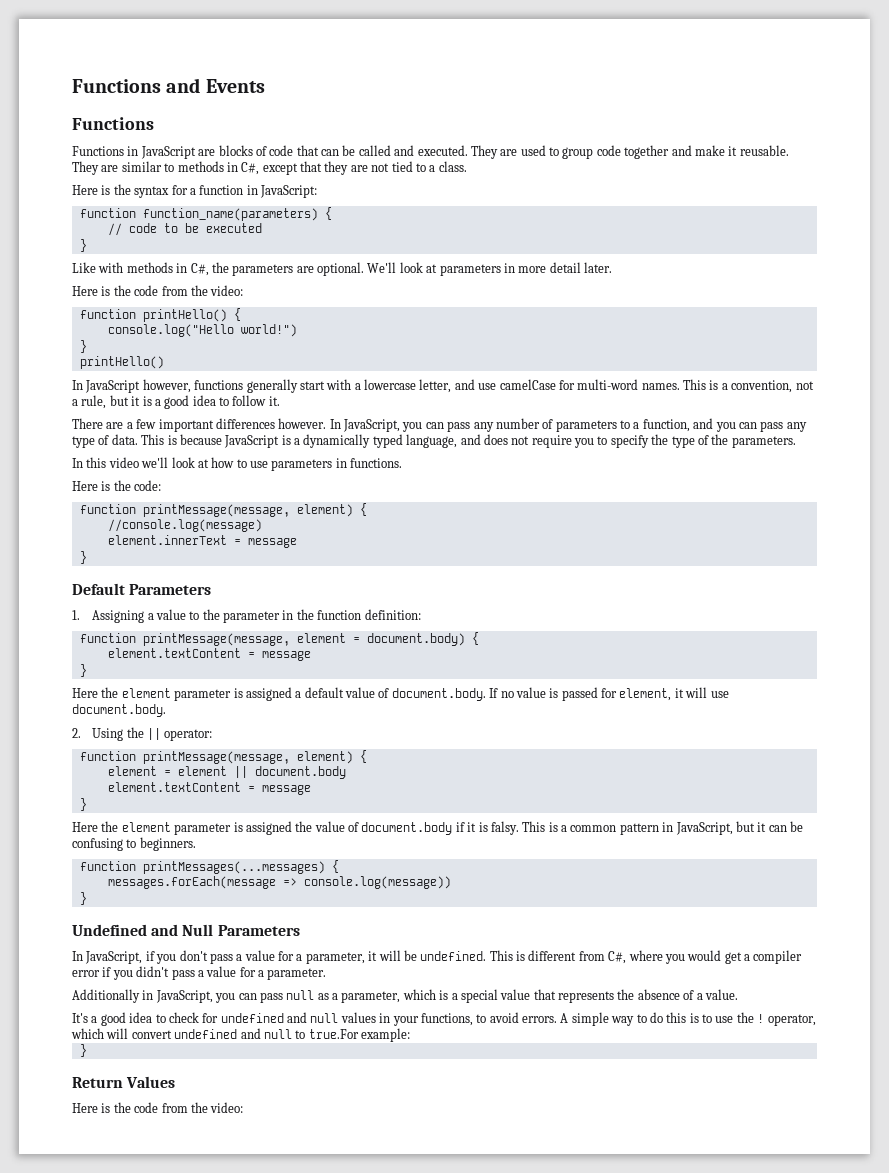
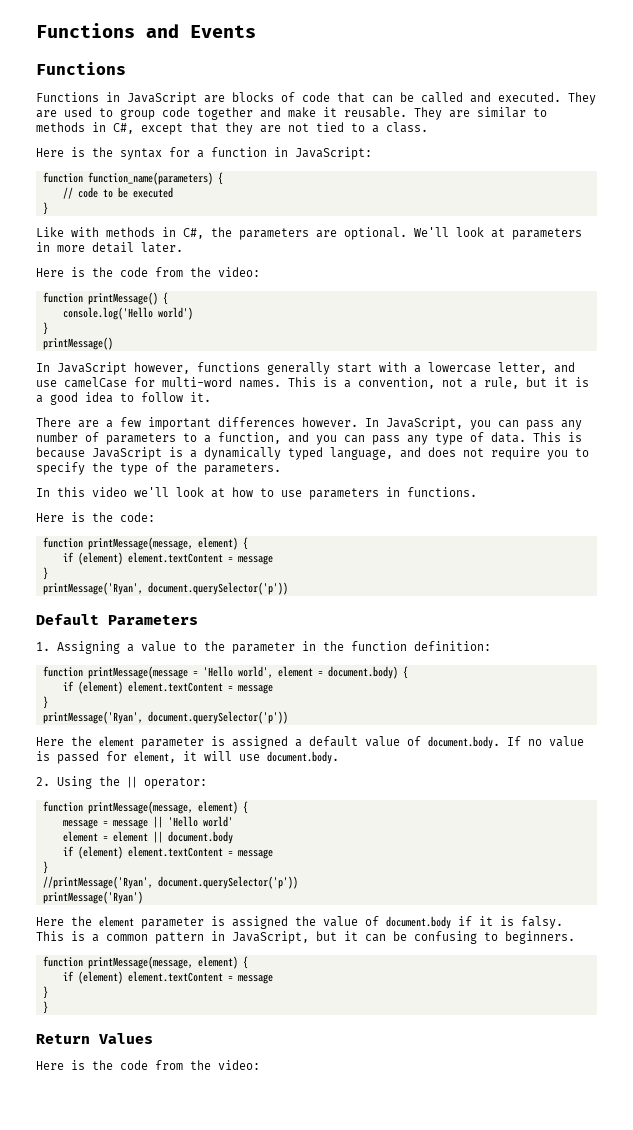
- function printHello() {
- console.log("Hello world!")
+ function printMessage() {
+ console.log('Hello world')
  }
- printHello()
+ printMessage()
  Here is the code:
  function printMessage(message, element) {
- //console.log(message)
- element.innerText = message
+ if (element) element.textContent = message
  }
+ printMessage('Ryan', document.querySelector('p'))
- function printMessage(message, element = document.body) {
- element.textContent = message
+ function printMessage(message = 'Hello world', element = document.body) {
+ if (element) element.textContent = message
  }
+ printMessage('Ryan', document.querySelector('p'))
+ message = message || 'Hello world'
  element = element || document.body
- element.textContent = message
+ if (element) element.textContent = message
  }
+ //printMessage('Ryan', document.querySelector('p'))
+ printMessage('Ryan')
  This is a common pattern in JavaScript, but it can be confusing to beginners.
- function printMessages(...messages) {
- messages.forEach(message => console.log(message))
+ function printMessage(message, element) {
+ if (element) element.textContent = message
  }
- Undefined and Null Parameters
- In JavaScript, if you don't pass a value for a parameter, it will be undefined. This is different from C#, where you would get a compiler error if you didn't pass a value for a parameter.
- Additionally in JavaScript, you can pass null as a parameter, which is a special value that represents the absence of a value.
- It's a good idea to check for undefined and null values in your functions, to avoid errors. A simple way to do this is to use the ! operator, which will convert undefined and null to true.For example:

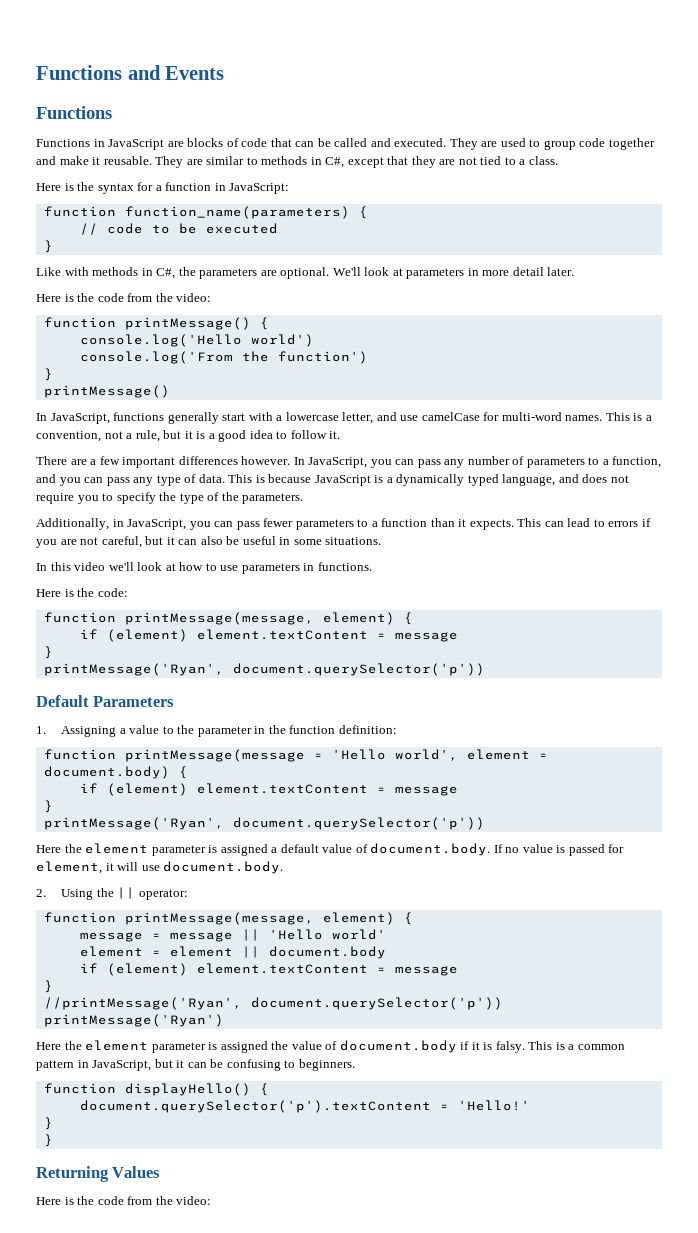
+ console.log('From the function')
- In JavaScript however, functions generally start with a lowercase letter, and use camelCase for multi-word names.
+ In JavaScript, functions generally start with a lowercase letter, and use camelCase for multi-word names.
+ Additionally, in JavaScript, you can pass fewer parameters to a function than it expects. This can lead to errors if you are not careful, but it can also be useful in some situations.
  This is a common pattern in JavaScript, but it can be confusing to beginners.
- function printMessage(message, element) {
- if (element) element.textContent = message
+ function displayHello() {
+ document.querySelector('p').textContent = 'Hello!'
- Return Values
+ Returning Values

